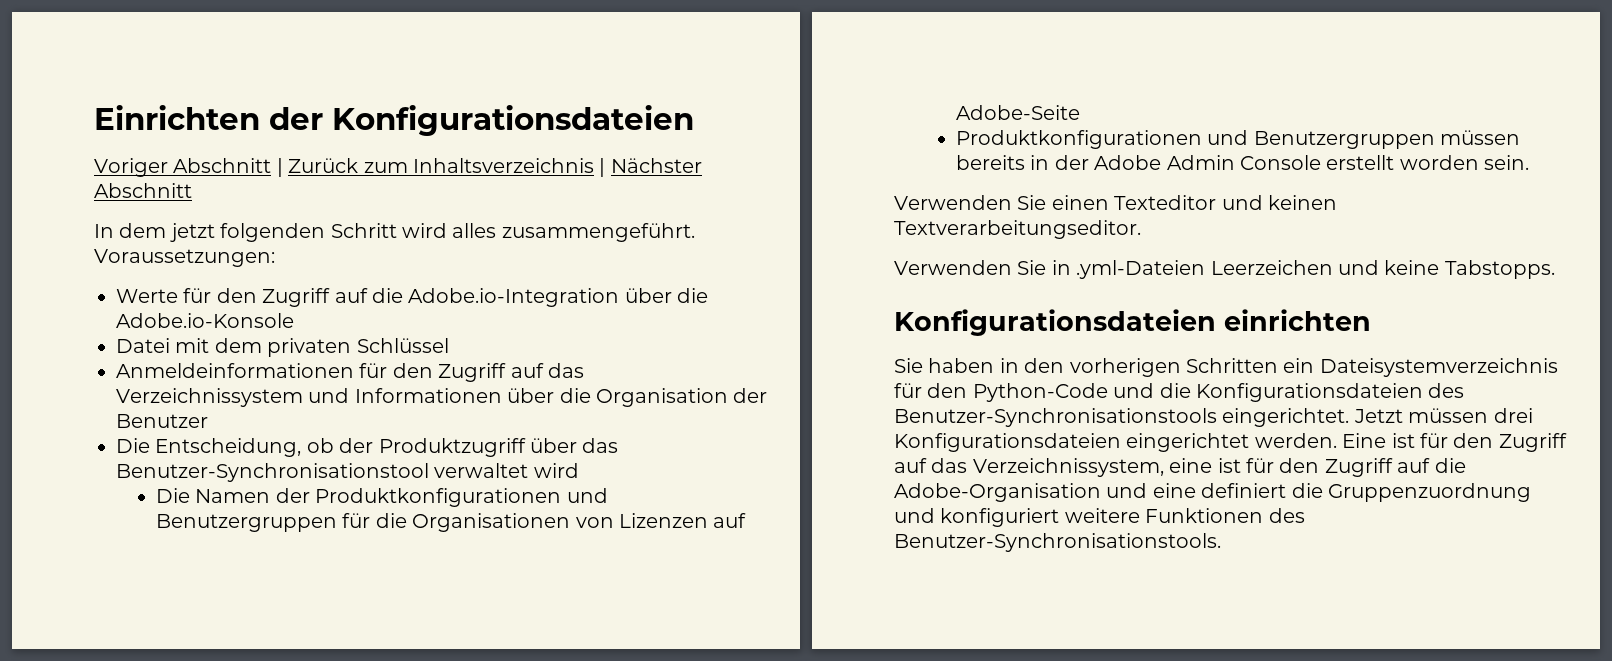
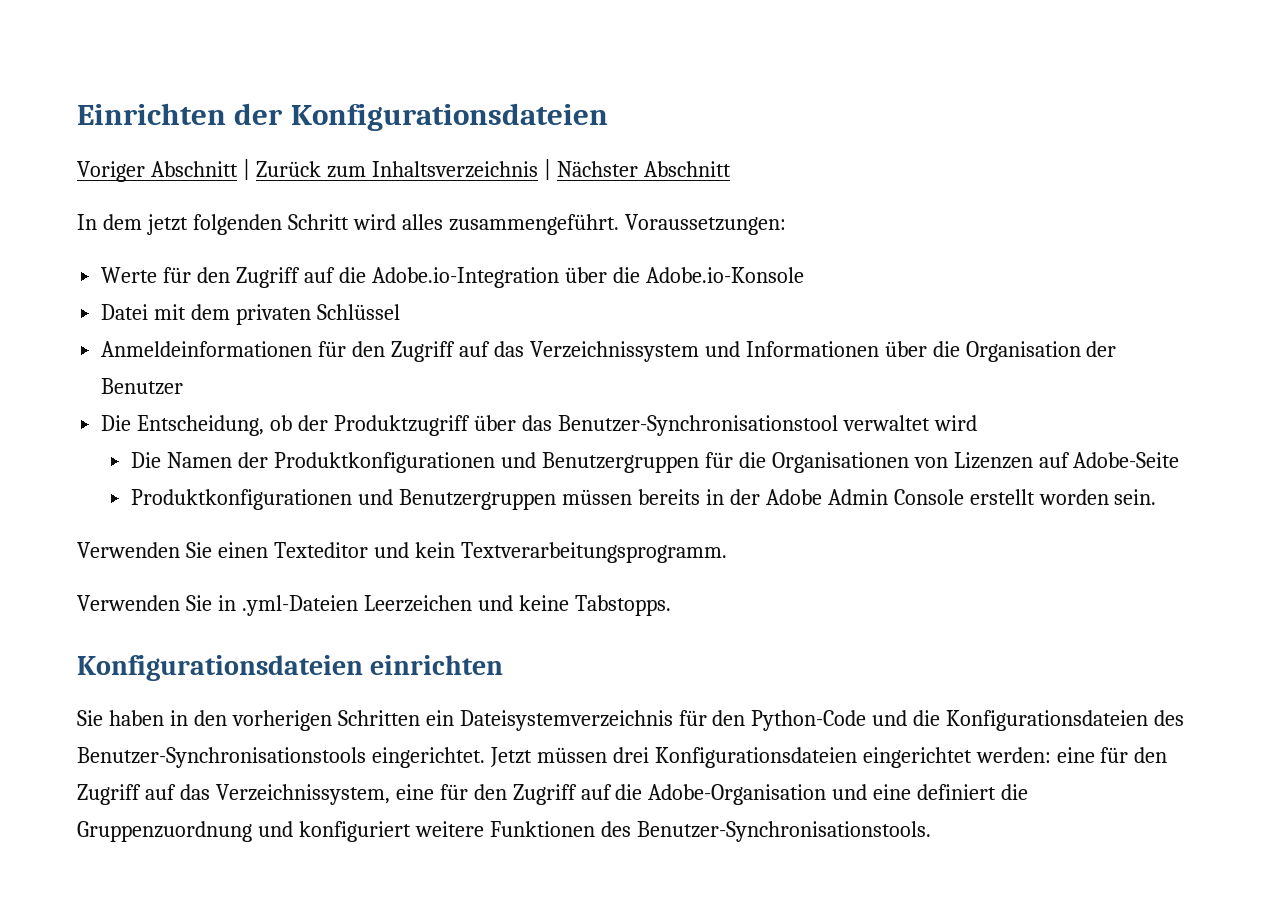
- Verwenden Sie einen Texteditor und keinen Textverarbeitungseditor.
+ Verwenden Sie einen Texteditor und kein Textverarbeitungsprogramm.
- Jetzt müssen drei Konfigurationsdateien eingerichtet werden. Eine ist für den Zugriff auf das Verzeichnissystem, eine ist für den Zugriff auf die Adobe-Organisation und eine definiert die Gruppenzuordnung und konfiguriert weitere Funktionen des Benutzer-Synchronisationstools.
+ Jetzt müssen drei Konfigurationsdateien eingerichtet werden: eine für den Zugriff auf das Verzeichnissystem, eine für den Zugriff auf die Adobe-Organisation und eine definiert die Gruppenzuordnung und konfiguriert weitere Funktionen des Benutzer-Synchronisationstools.

